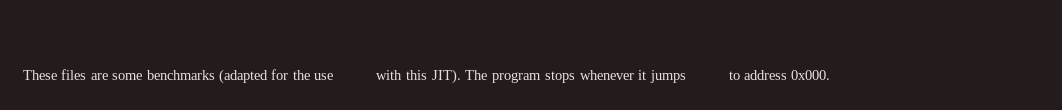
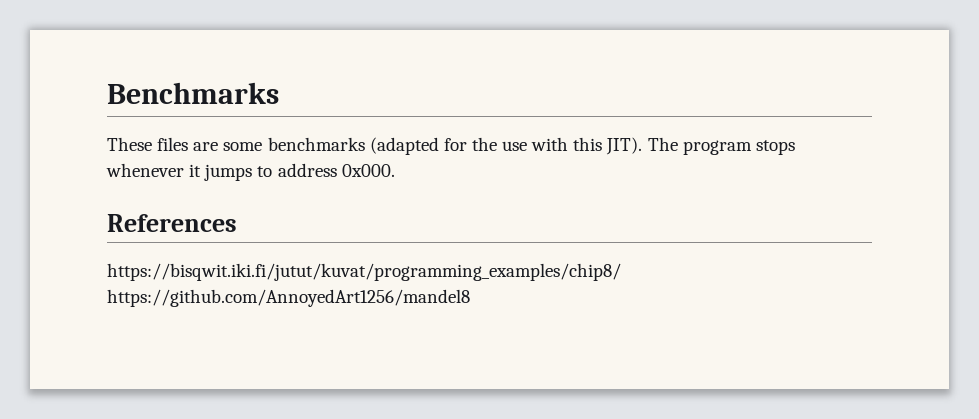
+ Benchmarks
+ References
+ https://bisqwit.iki.fi/jutut/kuvat/programming_examples/chip8/ https://github.com/AnnoyedArt1256/mandel8

